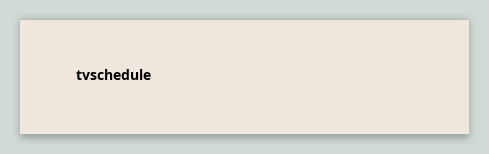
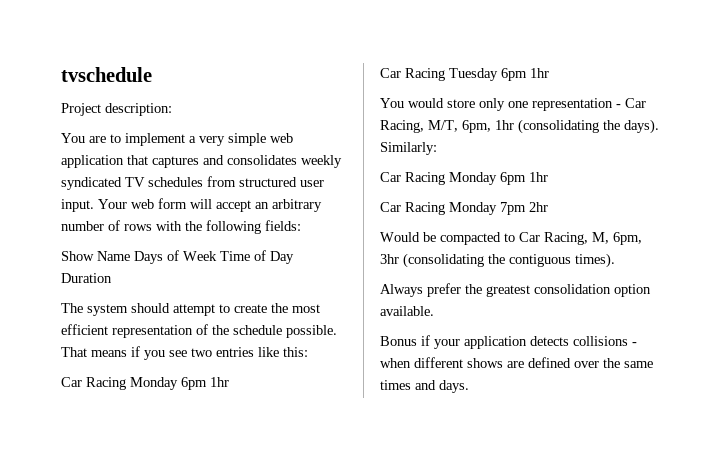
+ Project description:
+ You are to implement a very simple web application that captures and consolidates weekly syndicated TV schedules from structured user input. Your web form will accept an arbitrary number of rows with the following fields:
+ Show Name Days of Week Time of Day Duration
+ The system should attempt to create the most efficient representation of the schedule possible. That means if you see two entries like this:
+ Car Racing Monday 6pm 1hr
+ Car Racing Tuesday 6pm 1hr
+ You would store only one representation - Car Racing, M/T, 6pm, 1hr (consolidating the days). Similarly:
+ Car Racing Monday 6pm 1hr
+ Car Racing Monday 7pm 2hr
+ Would be compacted to Car Racing, M, 6pm, 3hr (consolidating the contiguous times).
+ Always prefer the greatest consolidation option available.
+ Bonus if your application detects collisions - when different shows are defined over the same times and days.

